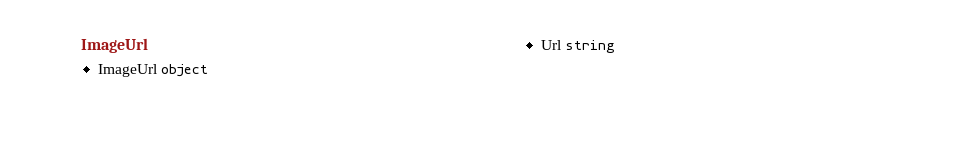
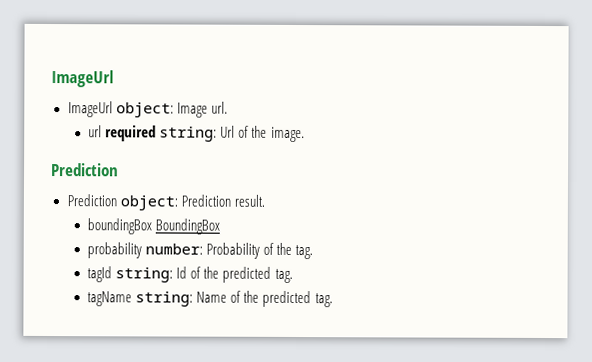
- ImageUrl object
- Url string
+ ImageUrl object: Image url.
+ url required string: Url of the image.
+ Prediction
+ Prediction object: Prediction result.
+ boundingBox BoundingBox
+ probability number: Probability of the tag.
+ tagId string: Id of the predicted tag.
+ tagName string: Name of the predicted tag.

